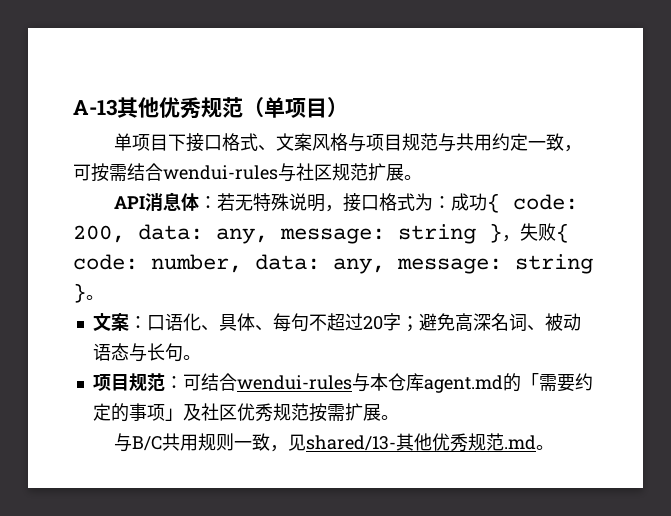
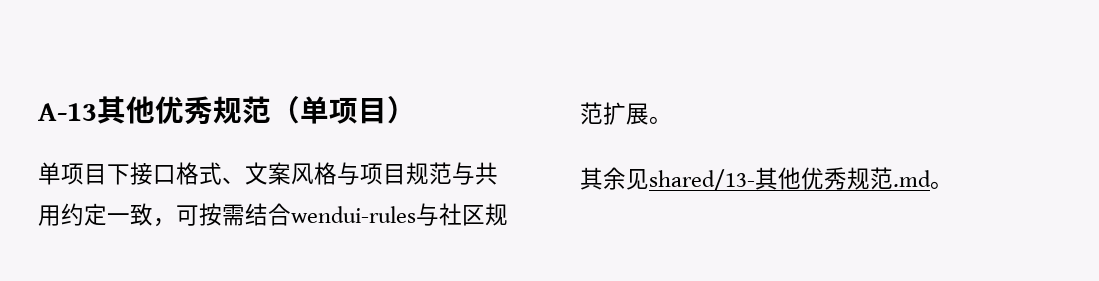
- API消息体：若无特殊说明，接口格式为：成功{ code: 200, data: any, message: string }，失败{ code: number, data: any, message: string }。
- 文案：口语化、具体、每句不超过20字；避免高深名词、被动语态与长句。
- 项目规范：可结合wendui-rules与本仓库agent.md的「需要约定的事项」及社区优秀规范按需扩展。
- 与B/C共用规则一致，见shared/13-其他优秀规范.md。
+ 其余见shared/13-其他优秀规范.md。

